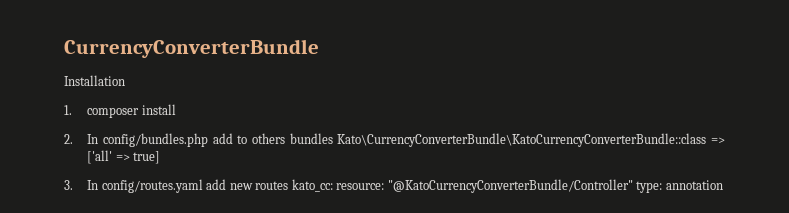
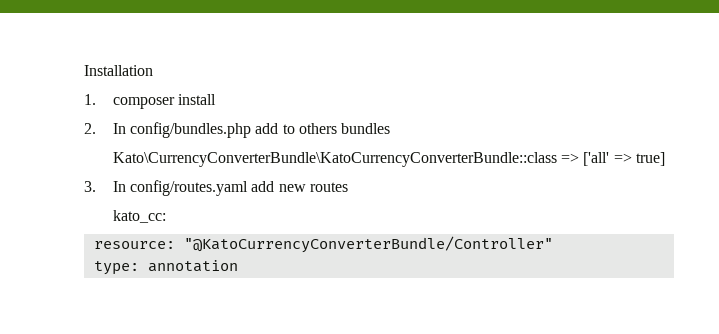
- CurrencyConverterBundle
- 2. In config/bundles.php add to others bundles Kato\CurrencyConverterBundle\KatoCurrencyConverterBundle::class => ['all' => true]
+ 2. In config/bundles.php add to others bundles
+ Kato\CurrencyConverterBundle\KatoCurrencyConverterBundle::class => ['all' => true]
- 3. In config/routes.yaml add new routes kato_cc: resource: "@KatoCurrencyConverterBundle/Controller" type: annotation
+ 3. In config/routes.yaml add new routes
+ kato_cc:
+ resource: "@KatoCurrencyConverterBundle/Controller"
+ type: annotation

